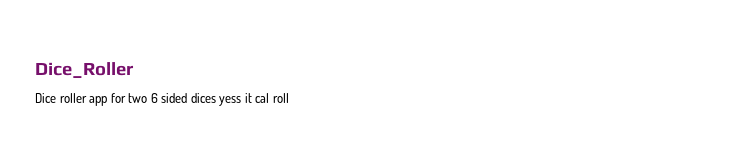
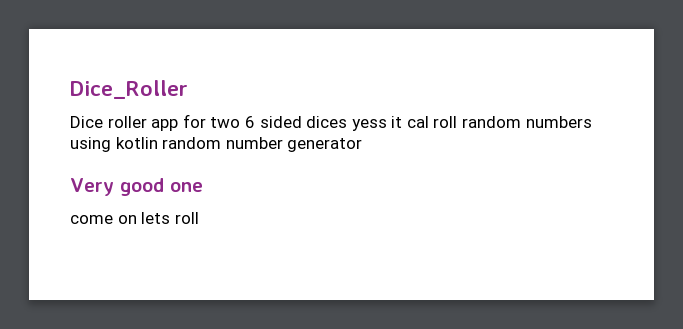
- Dice roller app for two 6 sided dices yess it cal roll
+ Dice roller app for two 6 sided dices yess it cal roll random numbers using kotlin random number generator
+ Very good one
+ come on lets roll

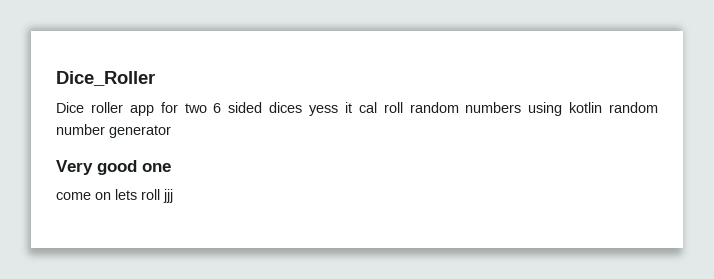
- come on lets roll
+ come on lets roll jjj

